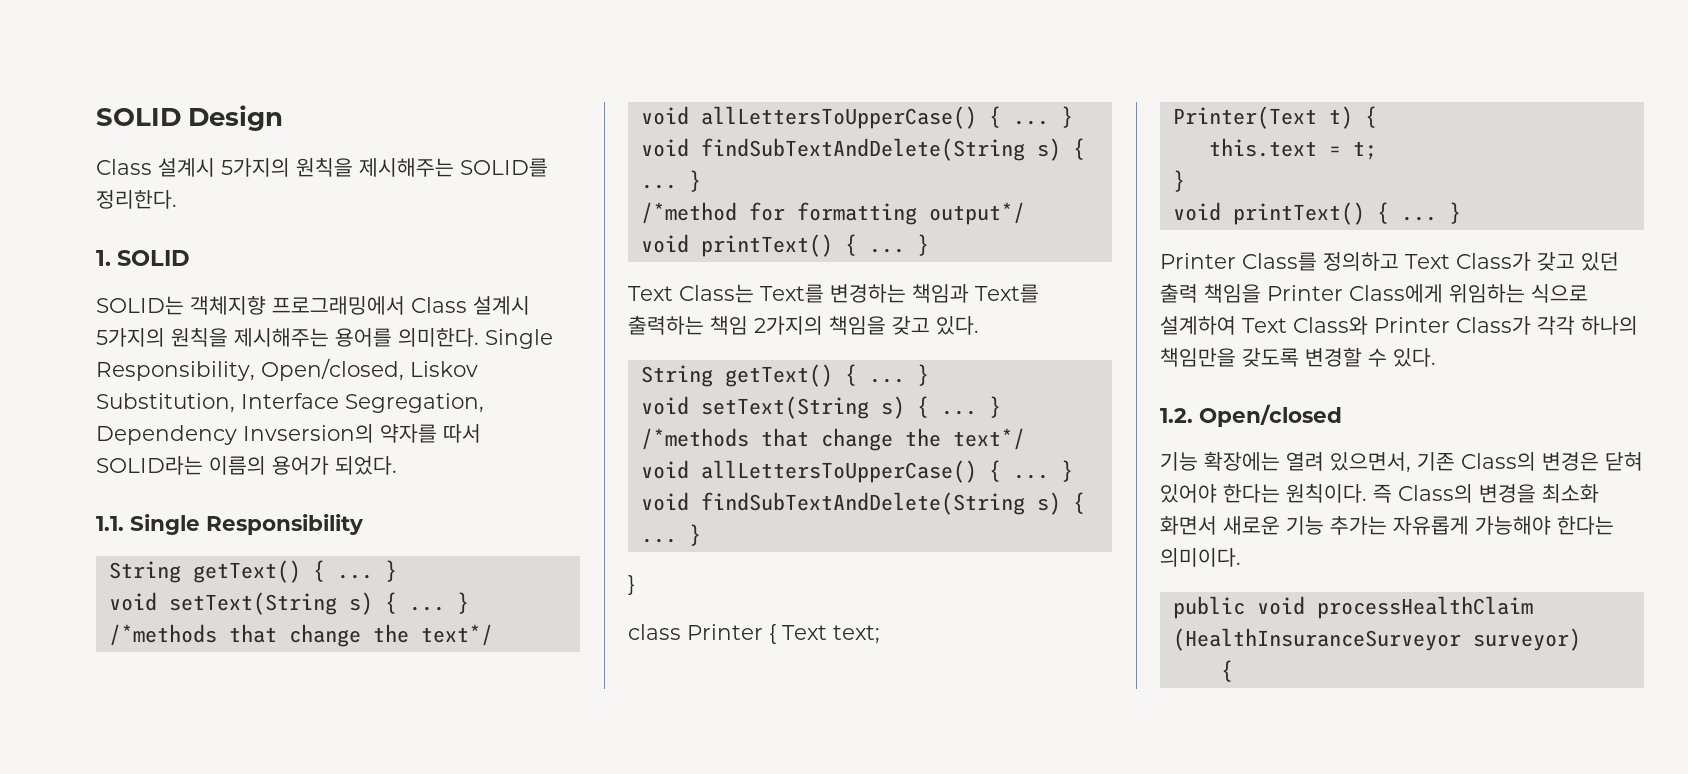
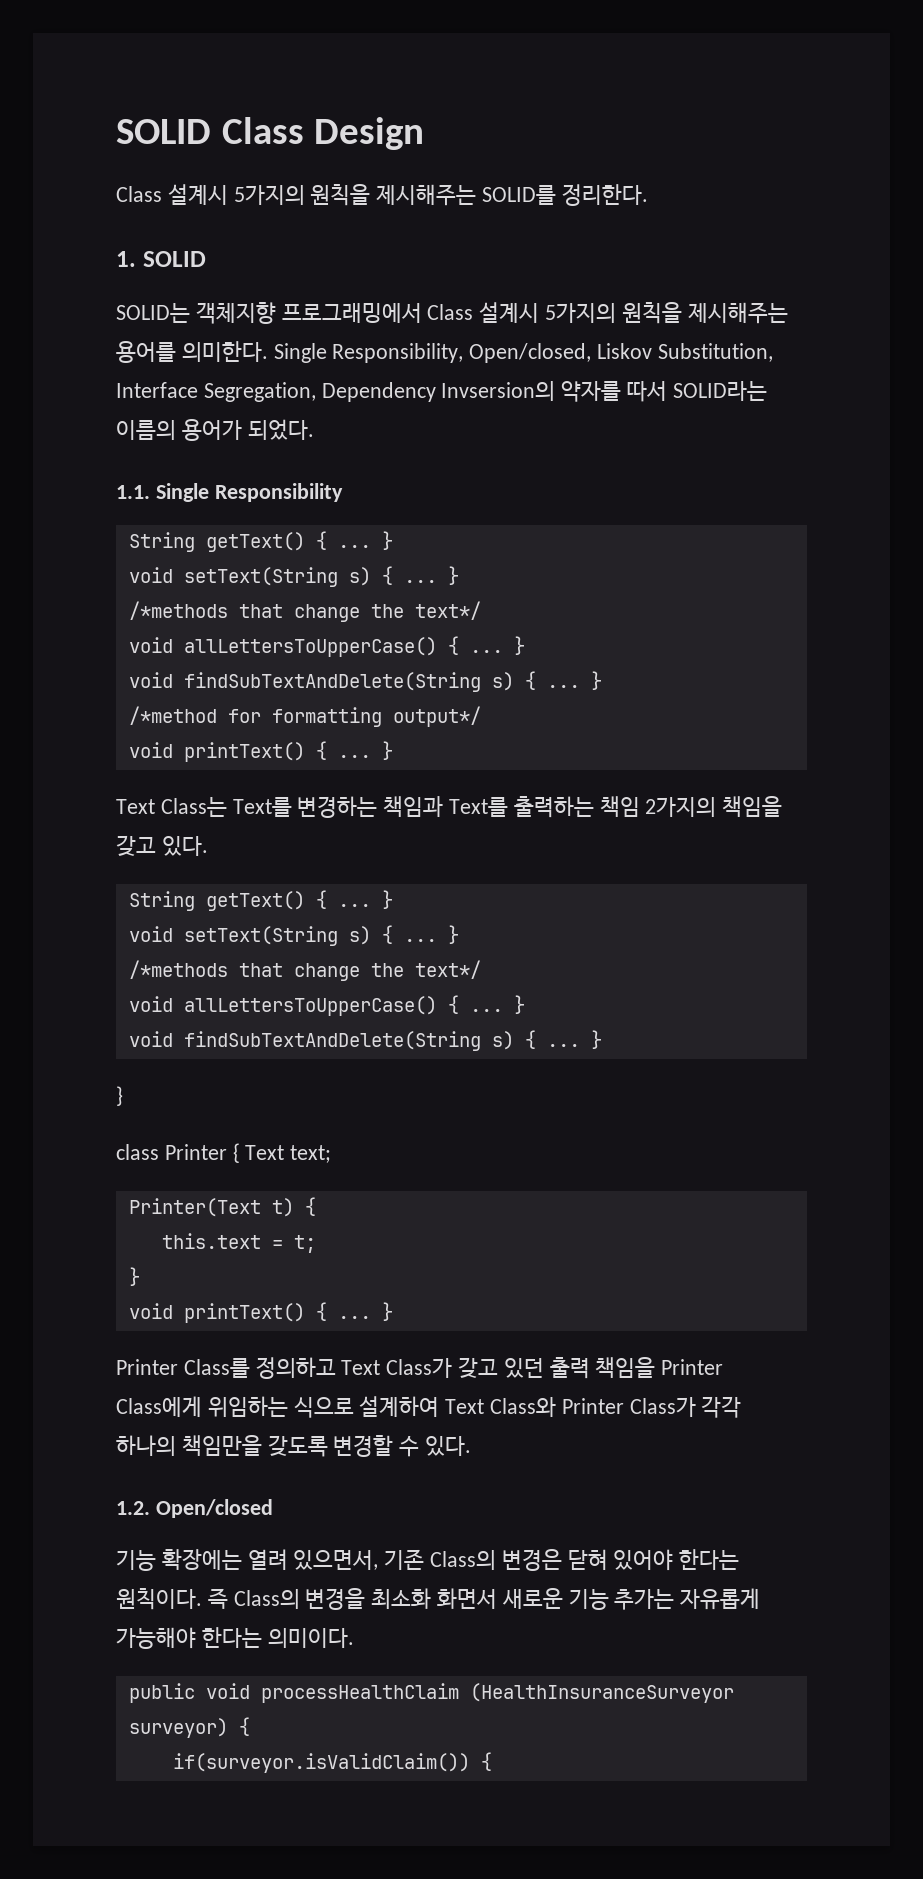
- SOLID Design
+ SOLID Class Design
- public void processHealthClaim (HealthInsuranceSurveyor surveyor)
- {
+ public void processHealthClaim (HealthInsuranceSurveyor surveyor) {
+ if(surveyor.isValidClaim()) {

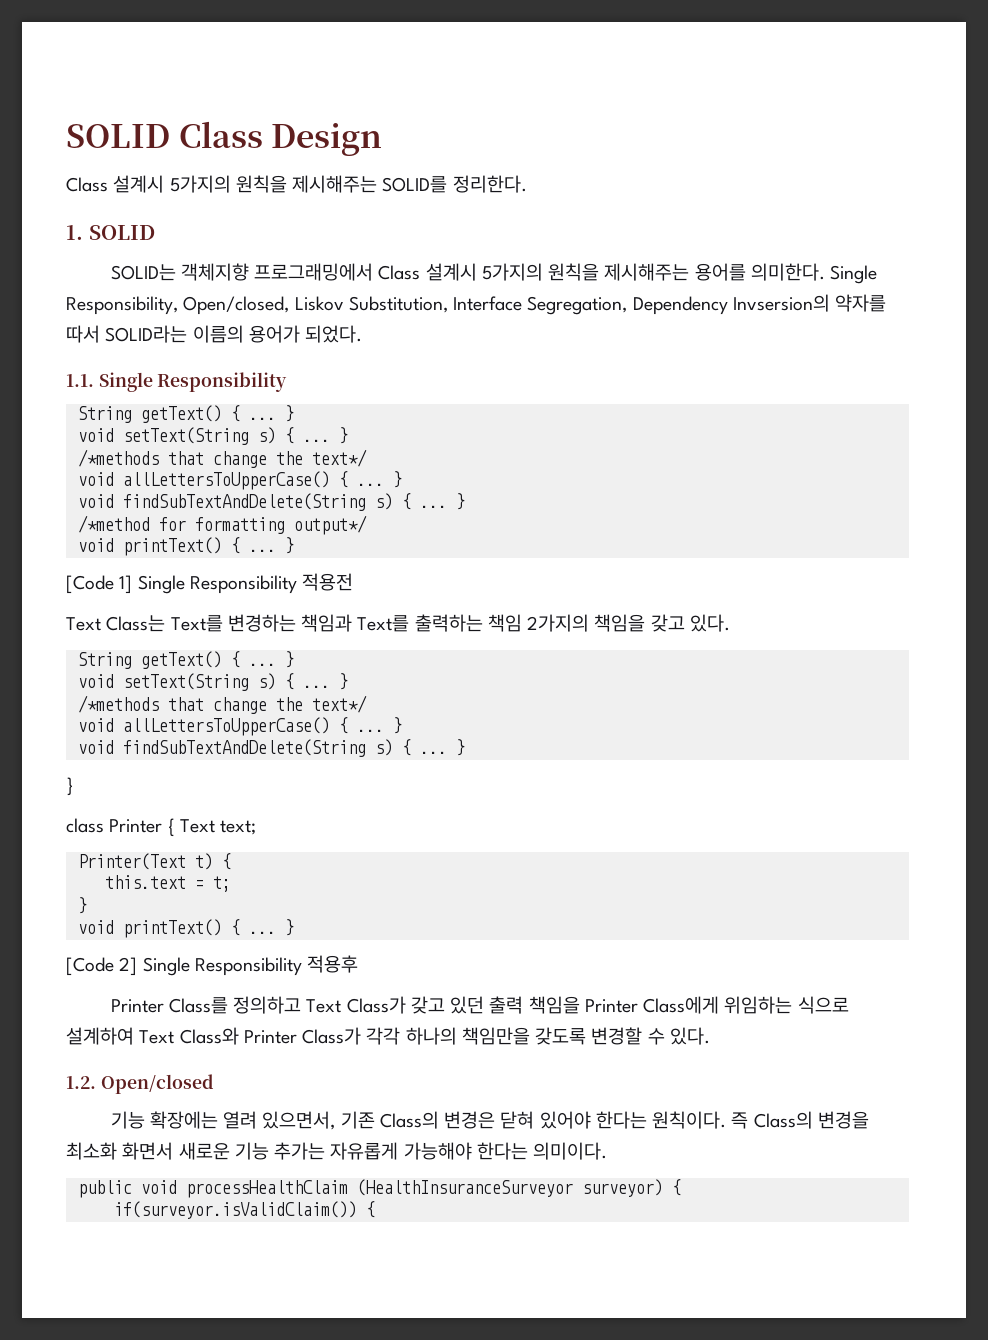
+ [Code 1] Single Responsibility 적용전
+ [Code 2] Single Responsibility 적용후

